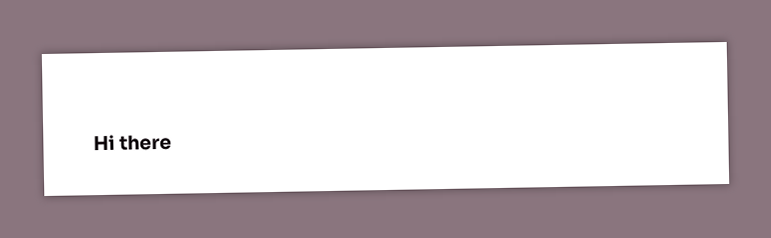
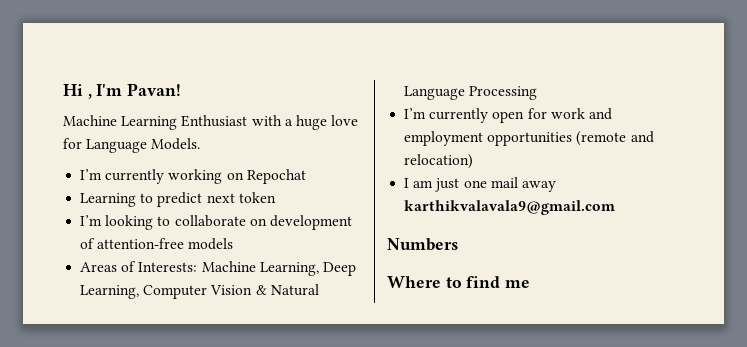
- Hi there
+ Hi , I'm Pavan!
+ Machine Learning Enthusiast with a huge love for Language Models.
+ I’m currently working on Repochat
+ Learning to predict next token
+ I’m looking to collaborate on development of attention-free models
+ Areas of Interests: Machine Learning, Deep Learning, Computer Vision & Natural Language Processing
+ I’m currently open for work and employment opportunities (remote and relocation)
+ I am just one mail away karthikvalavala9@gmail.com
+ Numbers
+ Where to find me

